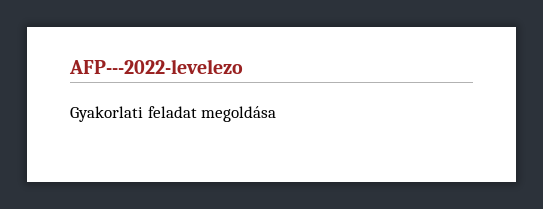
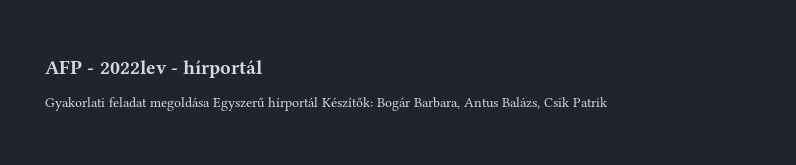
- AFP---2022-levelezo
- Gyakorlati feladat megoldása
+ AFP - 2022lev - hírportál
+ Gyakorlati feladat megoldása Egyszerű hírportál Készítők: Bogár Barbara, Antus Balázs, Csik Patrik

